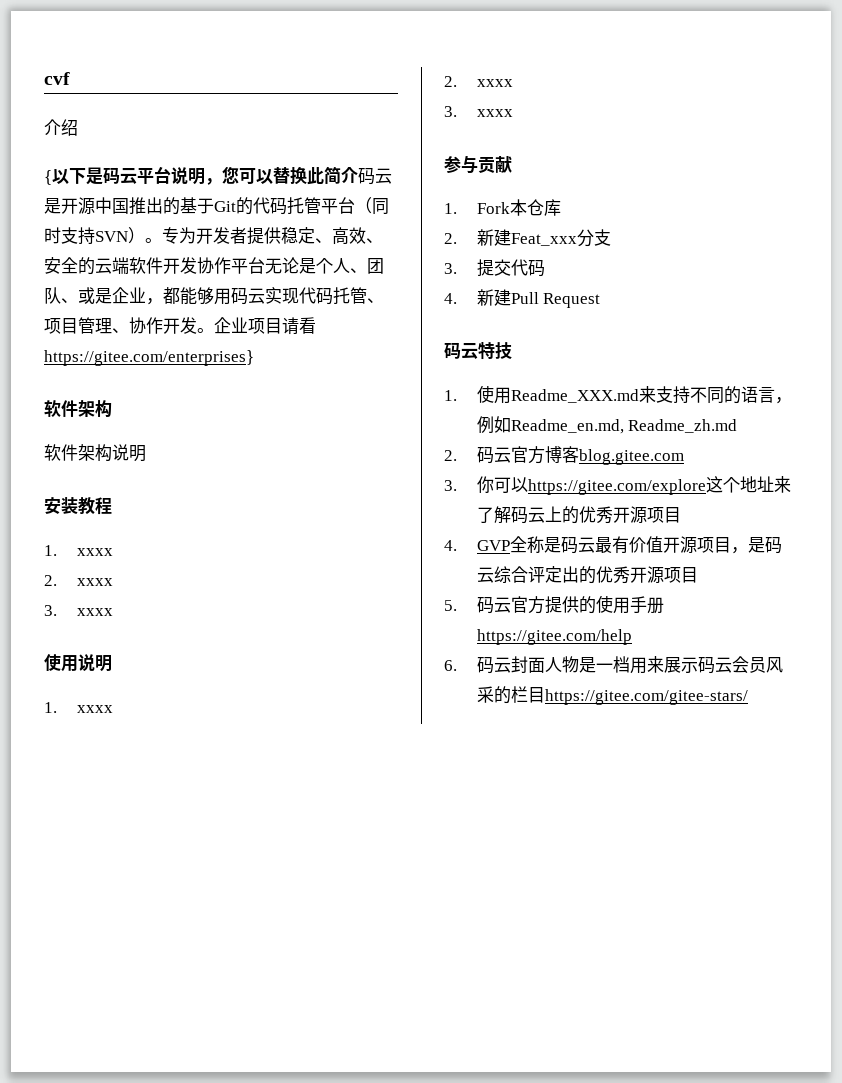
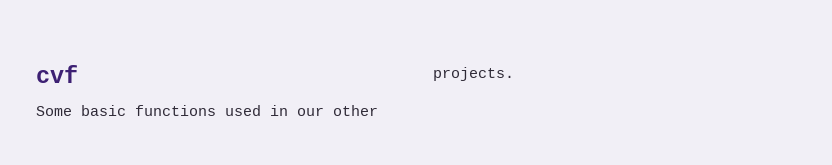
- 介绍
- {以下是码云平台说明，您可以替换此简介码云是开源中国推出的基于Git的代码托管平台（同时支持SVN）。专为开发者提供稳定、高效、安全的云端软件开发协作平台无论是个人、团队、或是企业，都能够用码云实现代码托管、项目管理、协作开发。企业项目请看https://gitee.com/enterprises}
- 软件架构
- 软件架构说明
- 安装教程
- 1. xxxx
- 2. xxxx
- 3. xxxx
- 使用说明
- 1. xxxx
- 2. xxxx
- 3. xxxx
- 参与贡献
- 1. Fork本仓库
- 2.新建Feat_xxx分支
- 3.提交代码
- 4.新建Pull Request
- 码云特技
- 1.使用Readme_XXX.md来支持不同的语言，例如Readme_en.md, Readme_zh.md
- 2.码云官方博客blog.gitee.com
- 3.你可以https://gitee.com/explore这个地址来了解码云上的优秀开源项目
- 4. GVP全称是码云最有价值开源项目，是码云综合评定出的优秀开源项目
- 5.码云官方提供的使用手册https://gitee.com/help
- 6.码云封面人物是一档用来展示码云会员风采的栏目https://gitee.com/gitee-stars/
+ Some basic functions used in our other projects.

